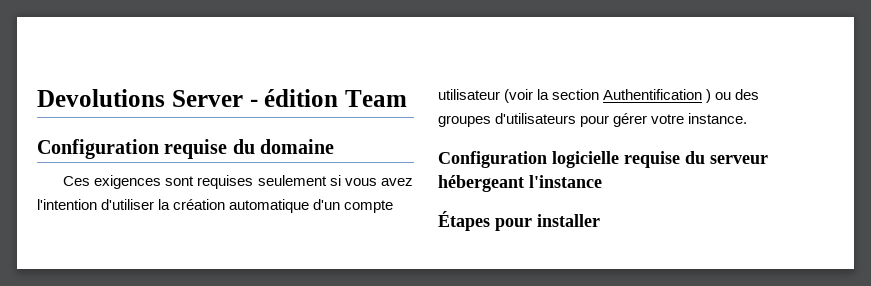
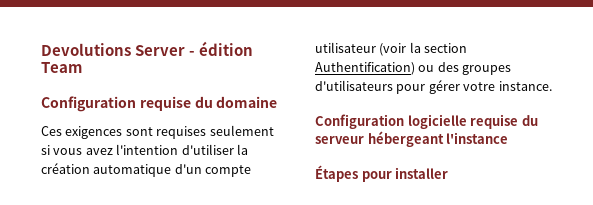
- Ces exigences sont requises seulement si vous avez l'intention d'utiliser la création automatique d'un compte utilisateur (voir la section Authentification ) ou des groupes d'utilisateurs pour gérer votre instance.
+ Ces exigences sont requises seulement si vous avez l'intention d'utiliser la création automatique d'un compte utilisateur (voir la section Authentification) ou des groupes d'utilisateurs pour gérer votre instance.

